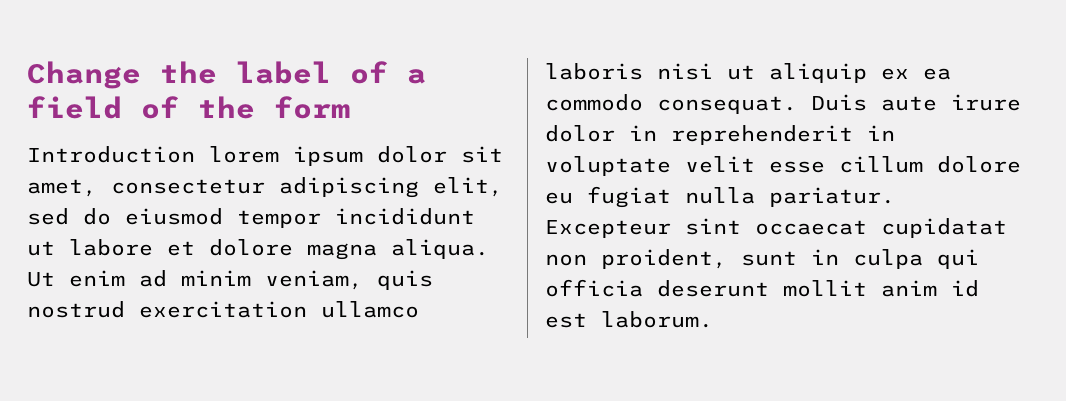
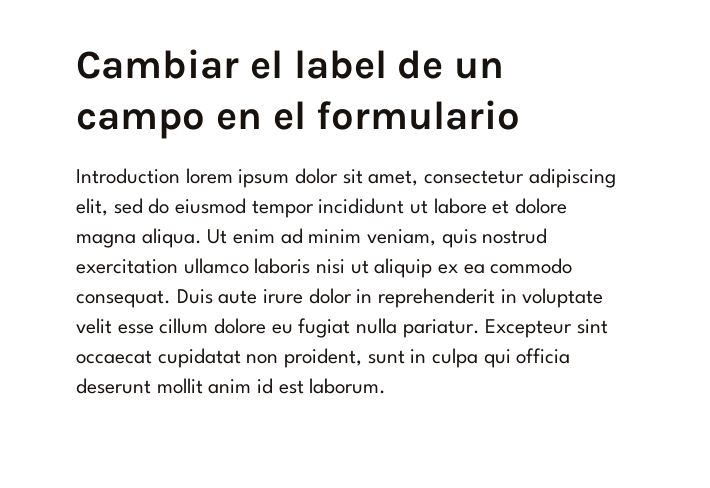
- Change the label of a field of the form
+ Cambiar el label de un campo en el formulario

